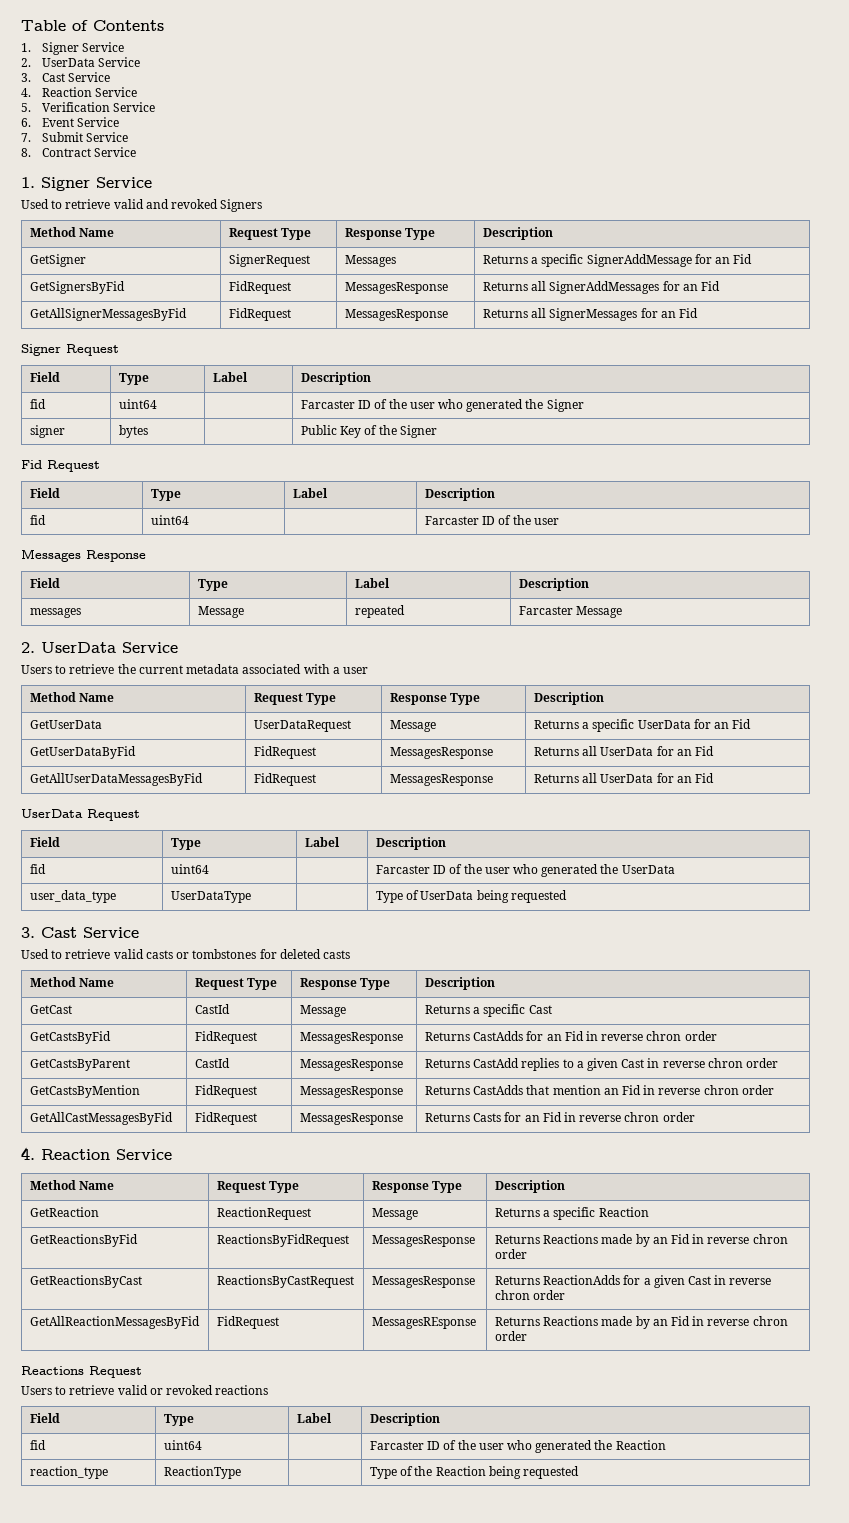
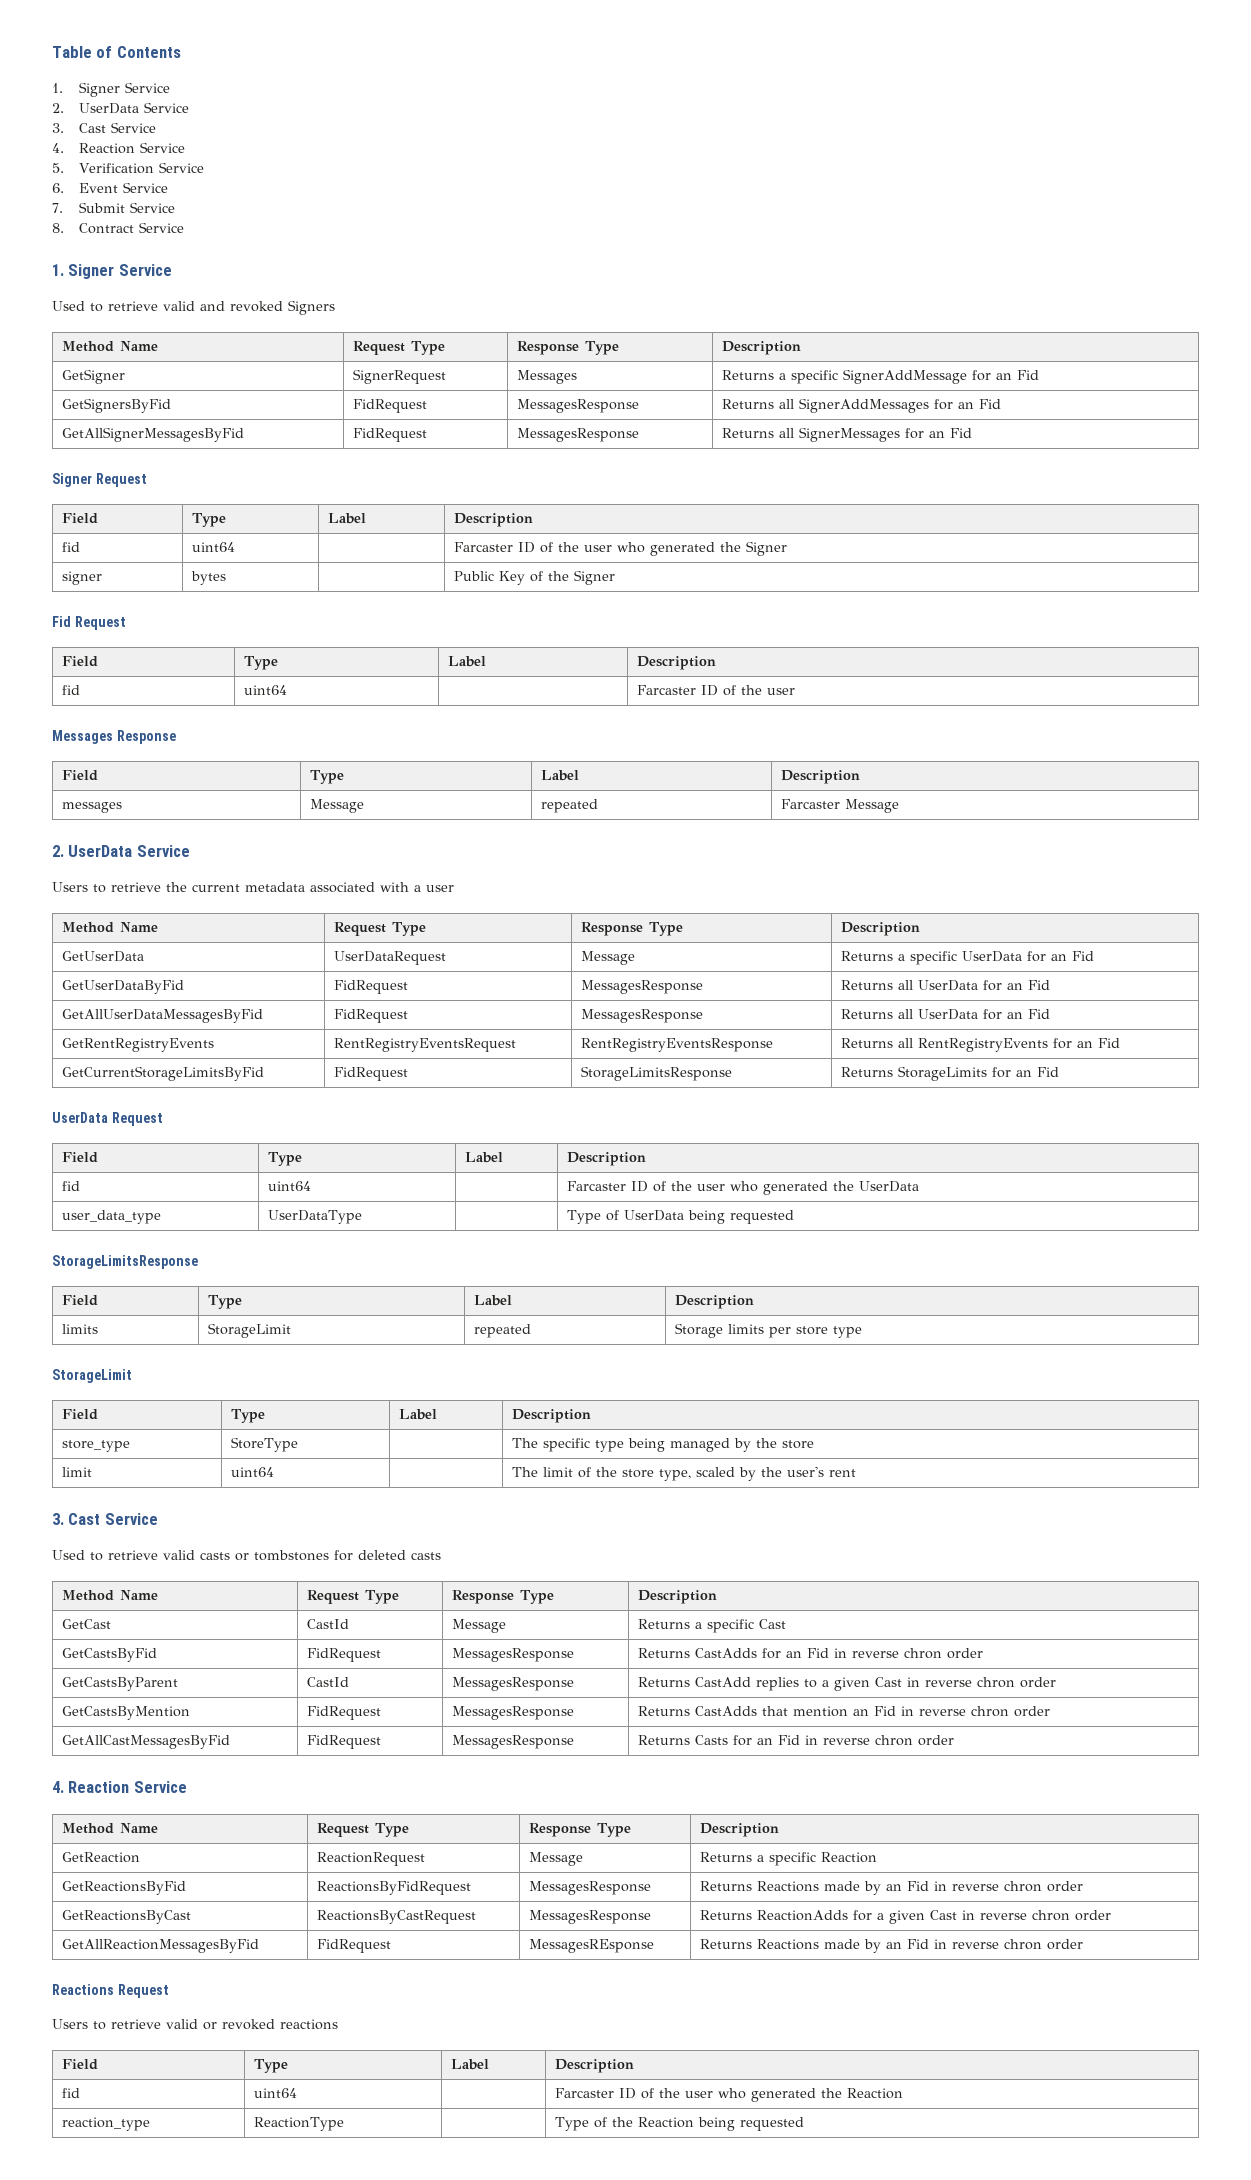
+ GetRentRegistryEvents | RentRegistryEventsRequest | RentRegistryEventsResponse | Returns all RentRegistryEvents for an Fid
+ GetCurrentStorageLimitsByFid | FidRequest | StorageLimitsResponse | Returns StorageLimits for an Fid
  user_data_type | UserDataType | | Type of UserData being requested
+ StorageLimitsResponse
+ Field | Type | Label | Description
+ limits | StorageLimit | repeated | Storage limits per store type
+ StorageLimit
+ Field | Type | Label | Description
+ store_type | StoreType | | The specific type being managed by the store
+ limit | uint64 | | The limit of the store type, scaled by the user's rent

